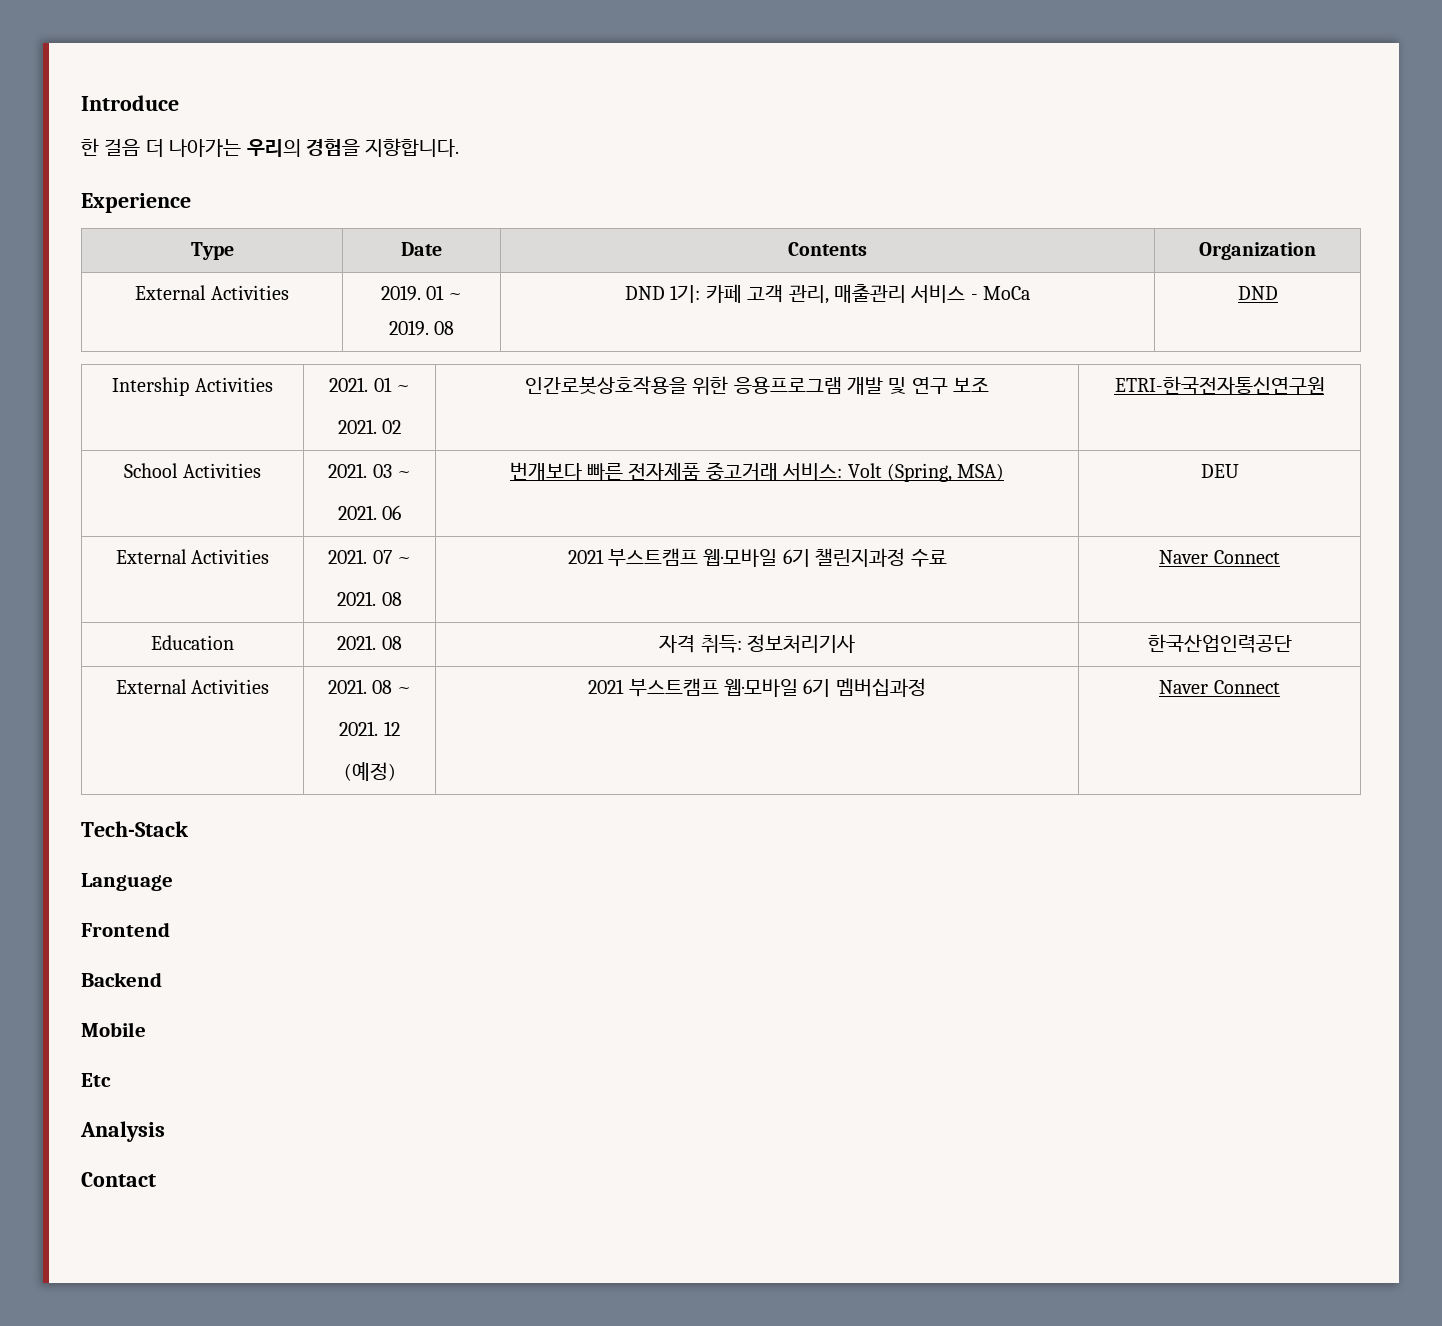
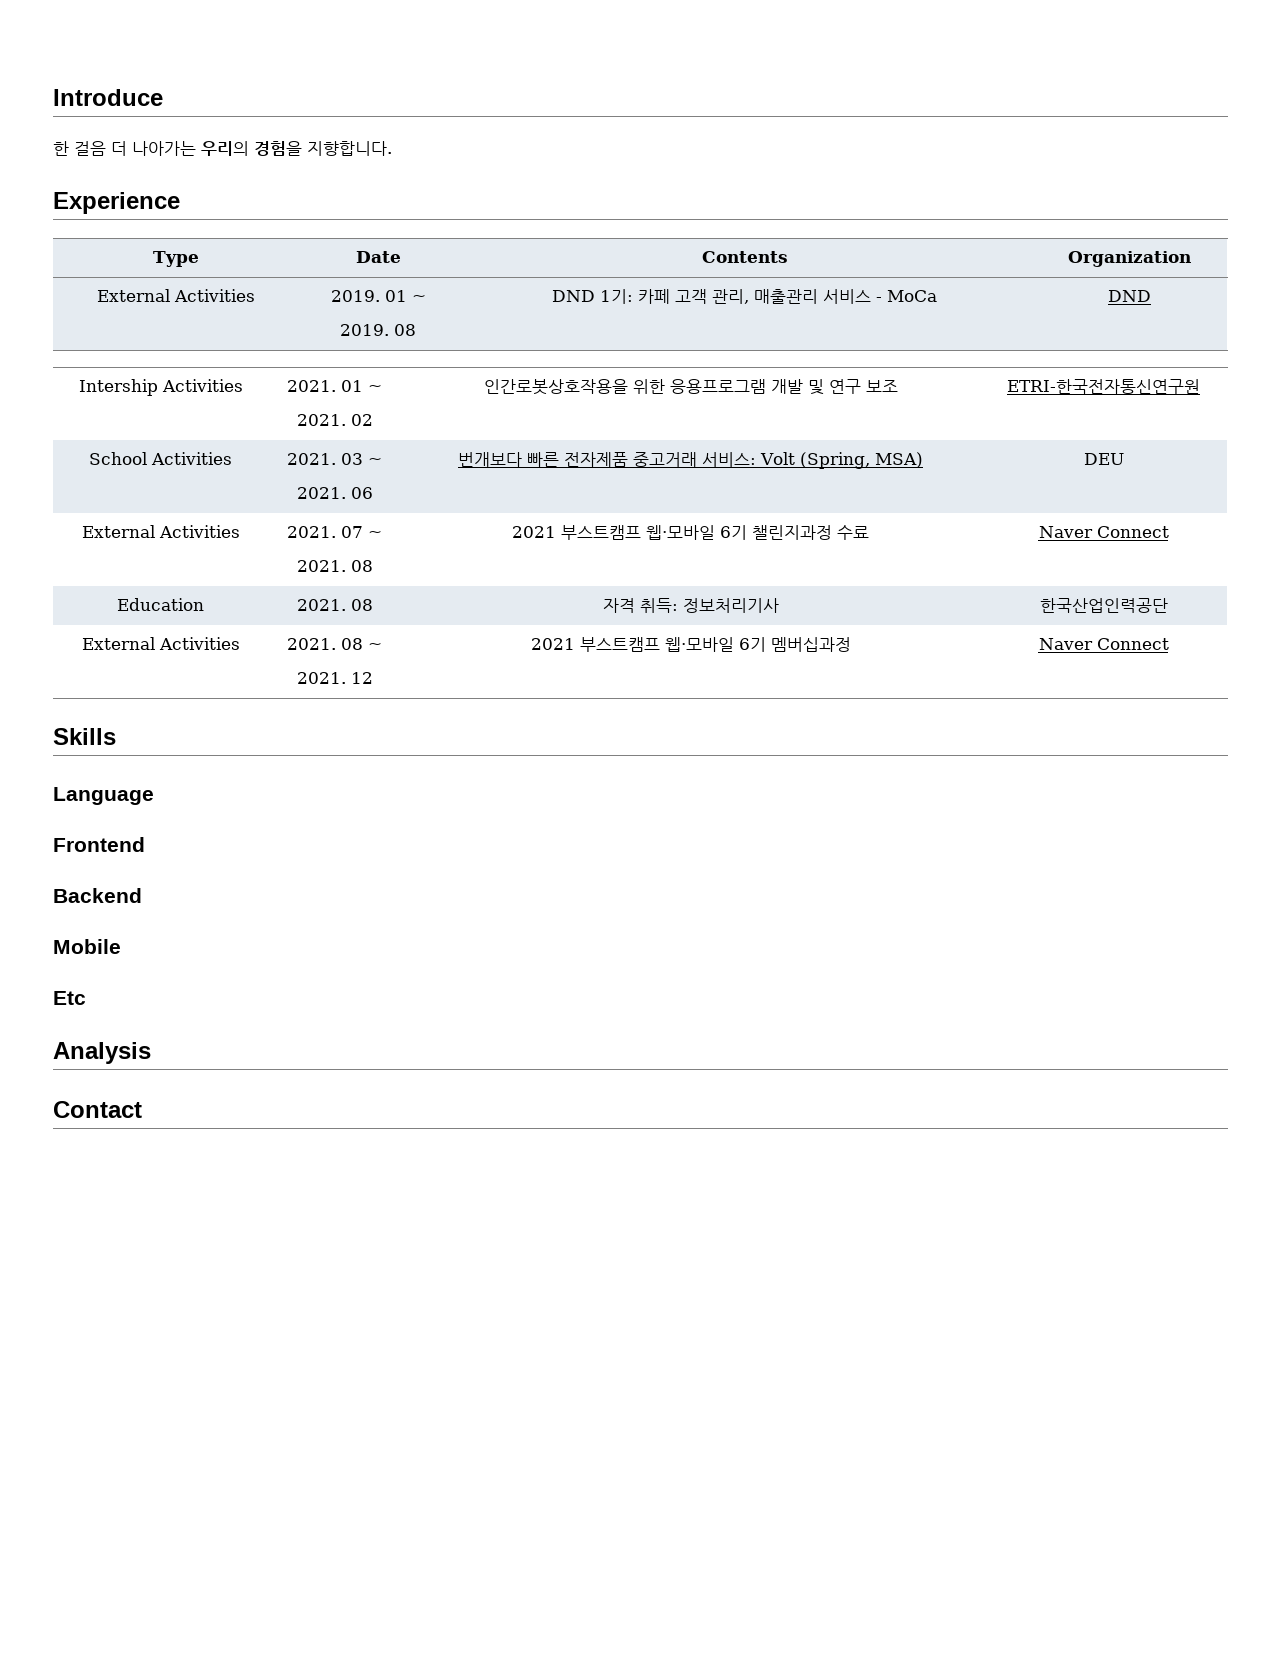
  External Activities | 2021. 08 ~
- 2021. 12
- (예정) | 2021 부스트캠프 웹·모바일 6기 멤버십과정 | Naver Connect
+ 2021. 12 | 2021 부스트캠프 웹·모바일 6기 멤버십과정 | Naver Connect
- Tech-Stack
+ Skills

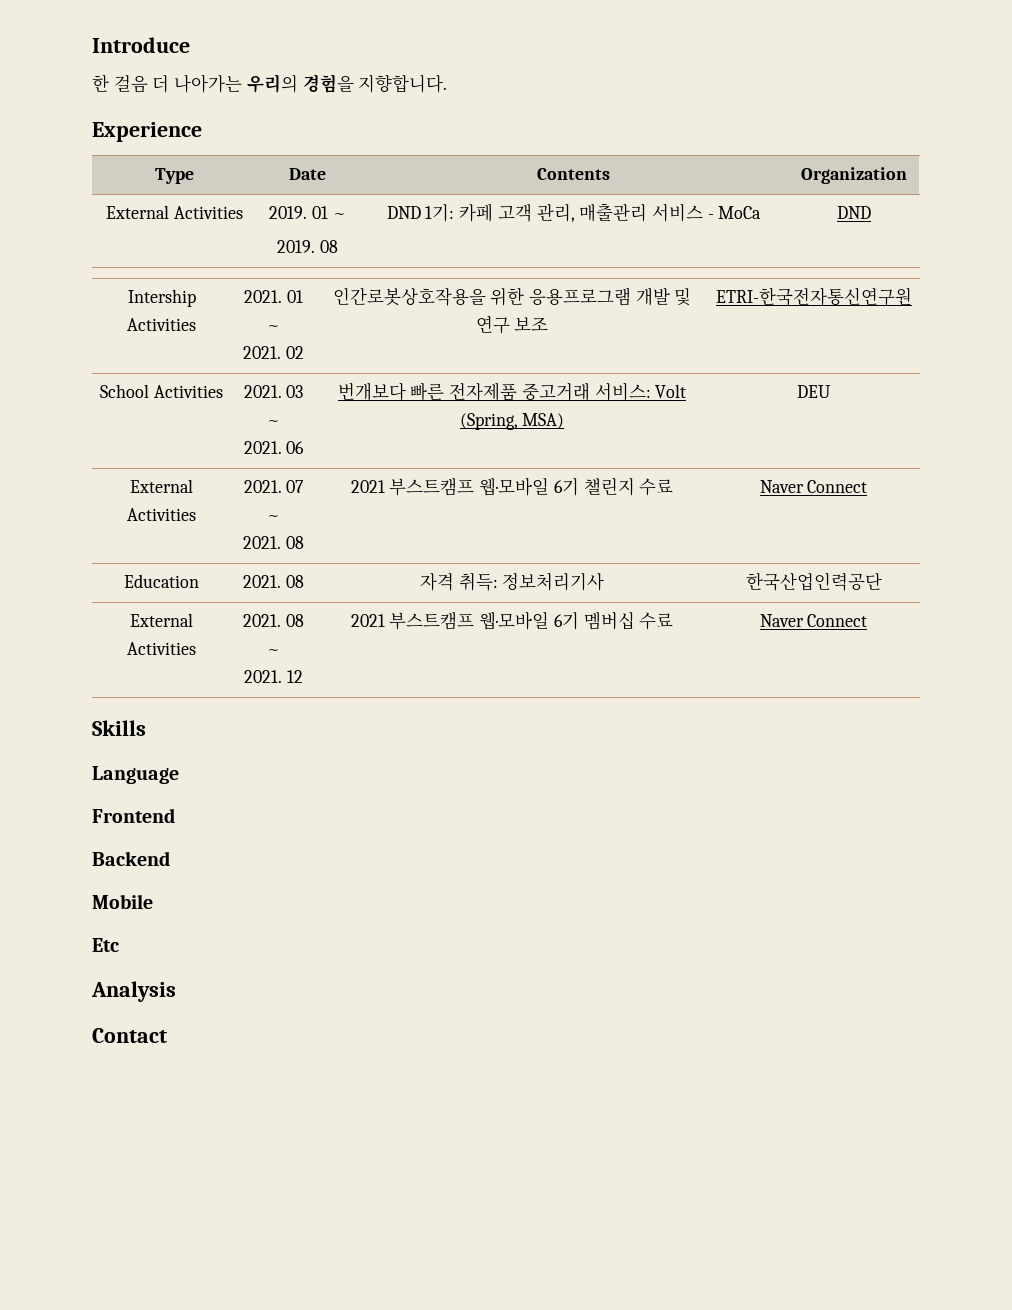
  External Activities | 2021. 07 ~
- 2021. 08 | 2021 부스트캠프 웹·모바일 6기 챌린지과정 수료 | Naver Connect
+ 2021. 08 | 2021 부스트캠프 웹·모바일 6기 챌린지 수료 | Naver Connect
  External Activities | 2021. 08 ~
- 2021. 12 | 2021 부스트캠프 웹·모바일 6기 멤버십과정 | Naver Connect
+ 2021. 12 | 2021 부스트캠프 웹·모바일 6기 멤버십 수료 | Naver Connect

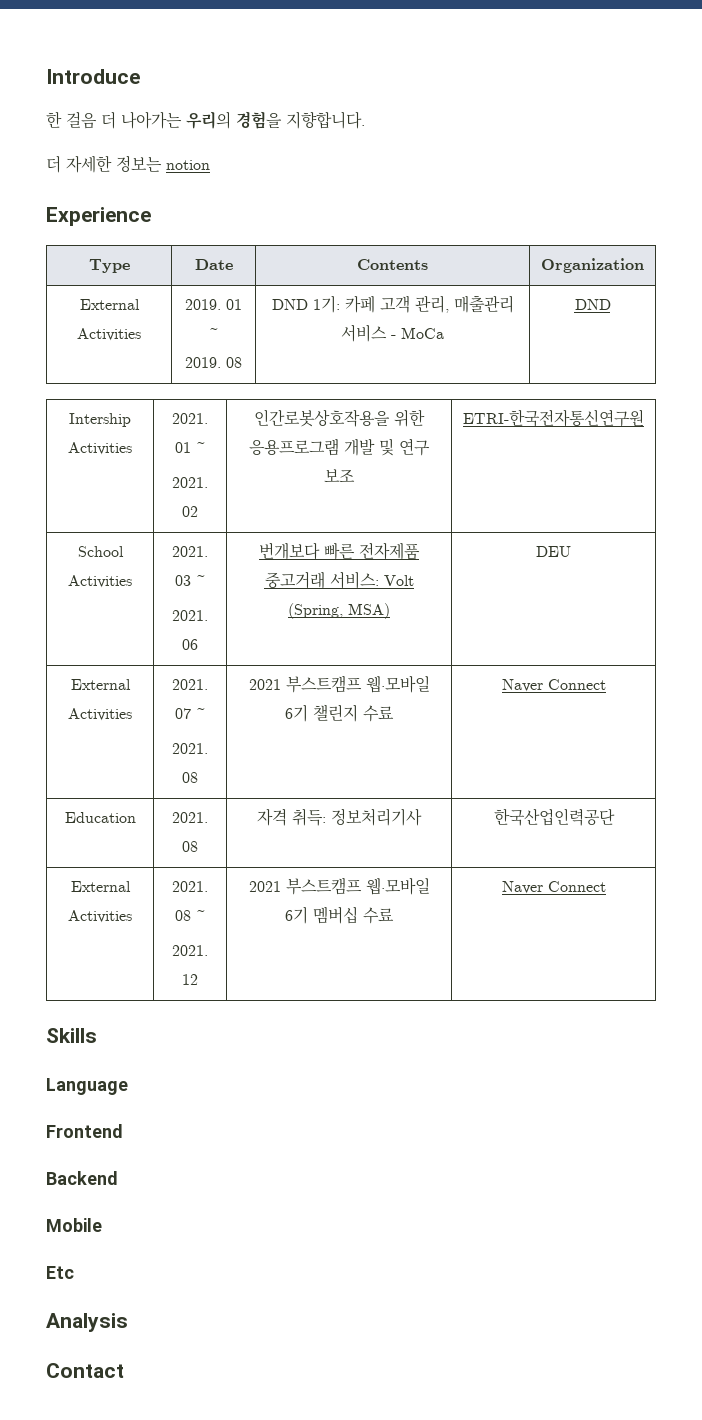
+ 더 자세한 정보는 notion

